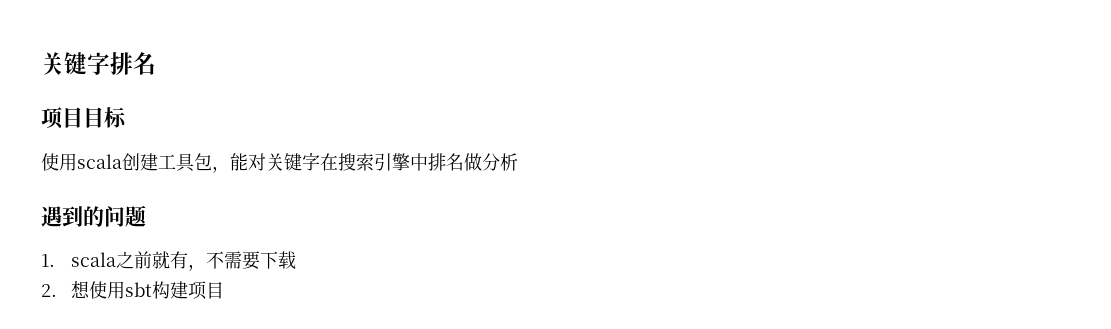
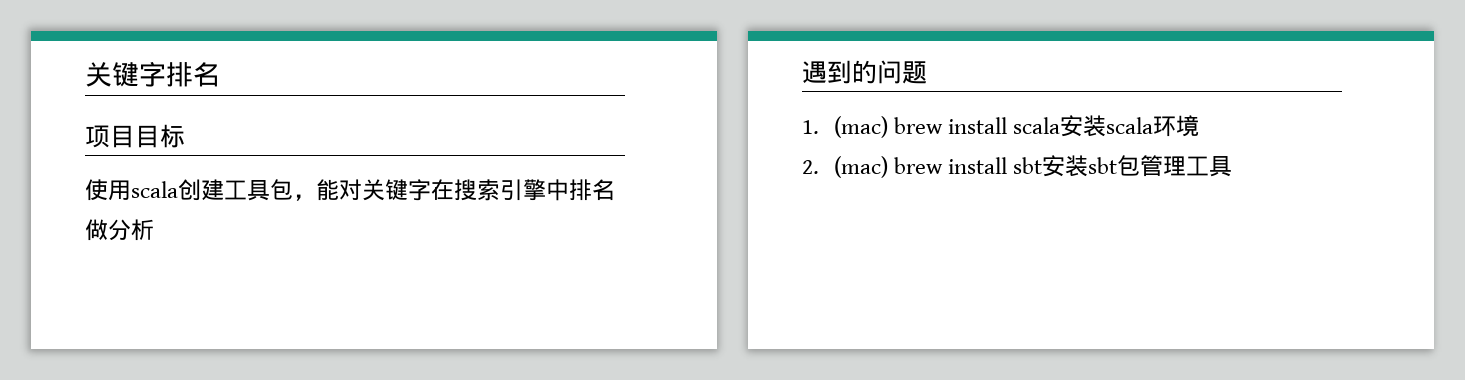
- 1. scala之前就有，不需要下载
- 2.想使用sbt构建项目
+ 1. (mac) brew install scala安装scala环境
+ 2. (mac) brew install sbt安装sbt包管理工具

